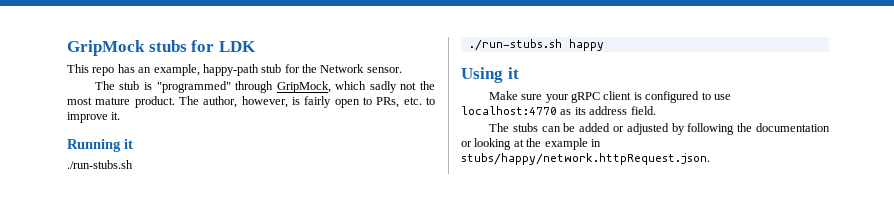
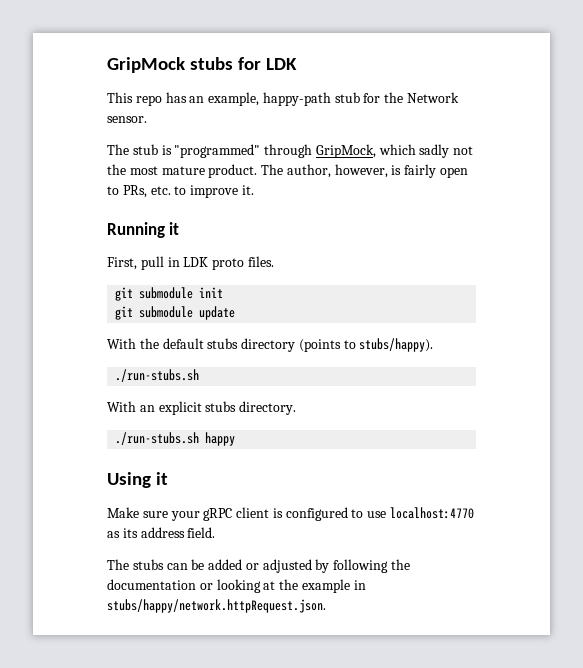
  Running it
+ First, pull in LDK proto files.
+ git submodule init
+ git submodule update
+ With the default stubs directory (points to stubs/happy).
  ./run-stubs.sh
+ With an explicit stubs directory.

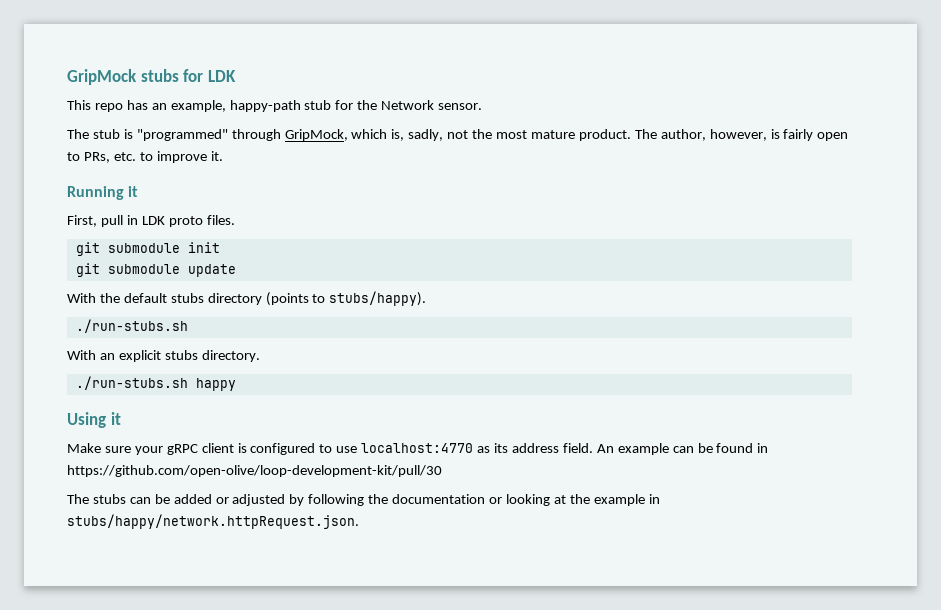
- The stub is "programmed" through GripMock, which sadly not the most mature product.
+ The stub is "programmed" through GripMock, which is, sadly, not the most mature product.
+ An example can be found in https://github.com/open-olive/loop-development-kit/pull/30

